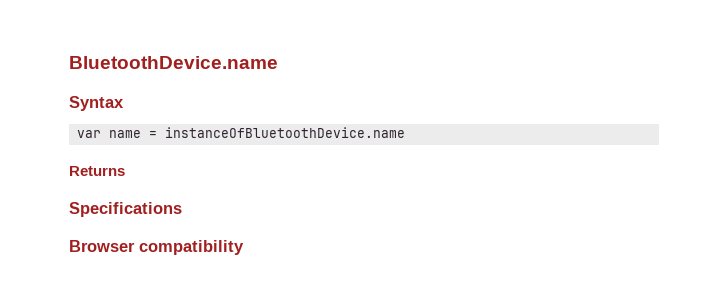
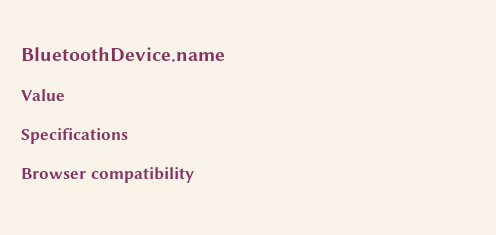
- Syntax
- var name = instanceOfBluetoothDevice.name
- Returns
+ Value

